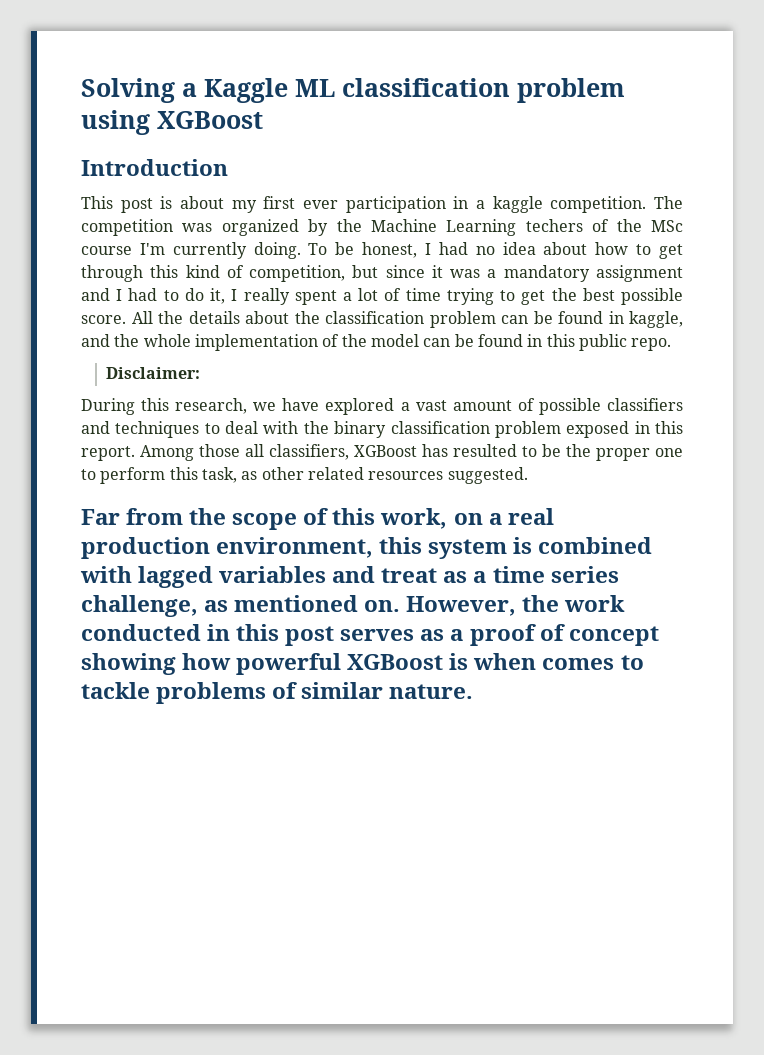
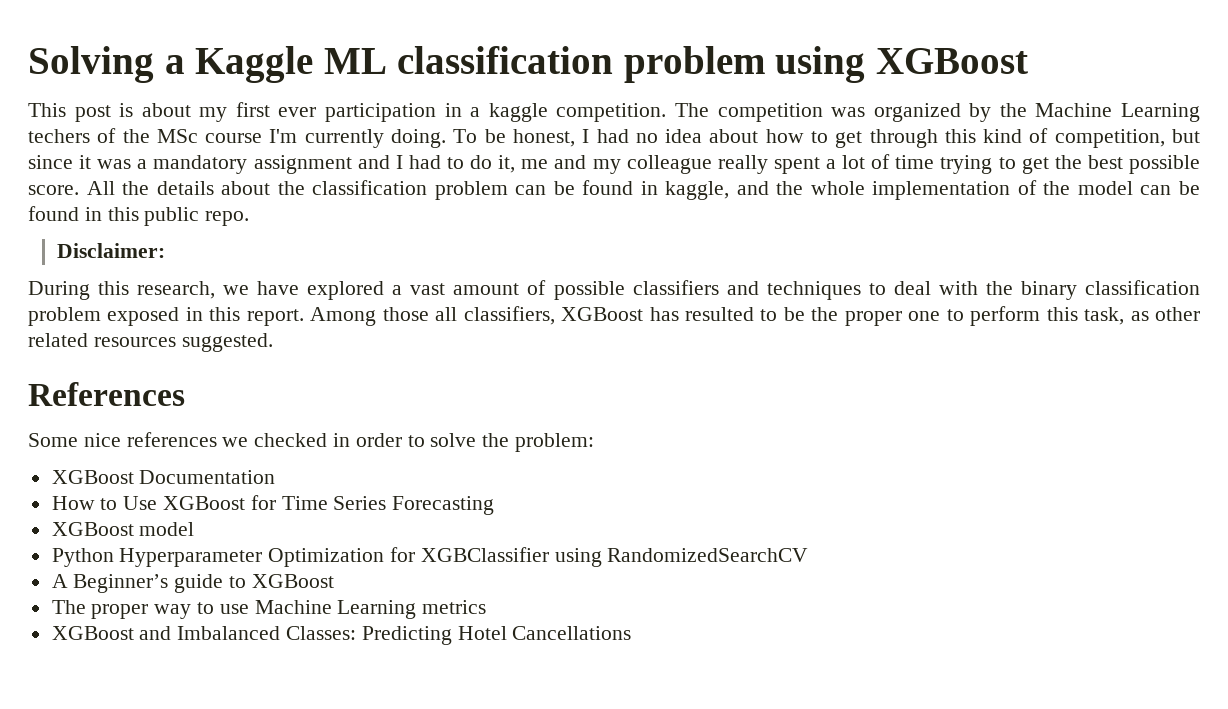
- Introduction
- To be honest, I had no idea about how to get through this kind of competition, but since it was a mandatory assignment and I had to do it, I really spent a lot of time trying to get the best possible score.
+ To be honest, I had no idea about how to get through this kind of competition, but since it was a mandatory assignment and I had to do it, me and my colleague really spent a lot of time trying to get the best possible score.
- Far from the scope of this work, on a real production environment, this system is combined with lagged variables and treat as a time series challenge, as mentioned on. However, the work conducted in this post serves as a proof of concept showing how powerful XGBoost is when comes to tackle problems of similar nature.
+ References
+ Some nice references we checked in order to solve the problem:
+ XGBoost Documentation
+ How to Use XGBoost for Time Series Forecasting
+ XGBoost model
+ Python Hyperparameter Optimization for XGBClassifier using RandomizedSearchCV
+ A Beginner’s guide to XGBoost
+ The proper way to use Machine Learning metrics
+ XGBoost and Imbalanced Classes: Predicting Hotel Cancellations

